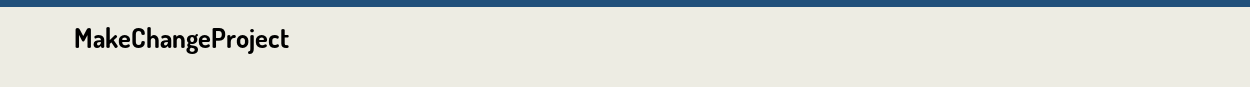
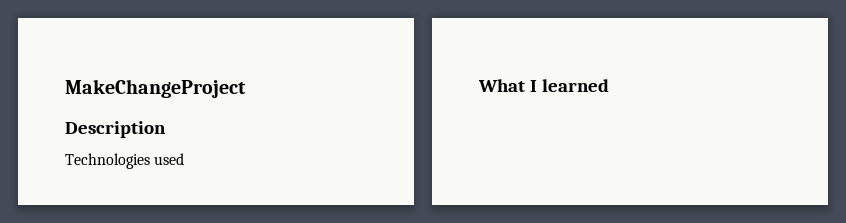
+ Description
+ Technologies used
+ What I learned

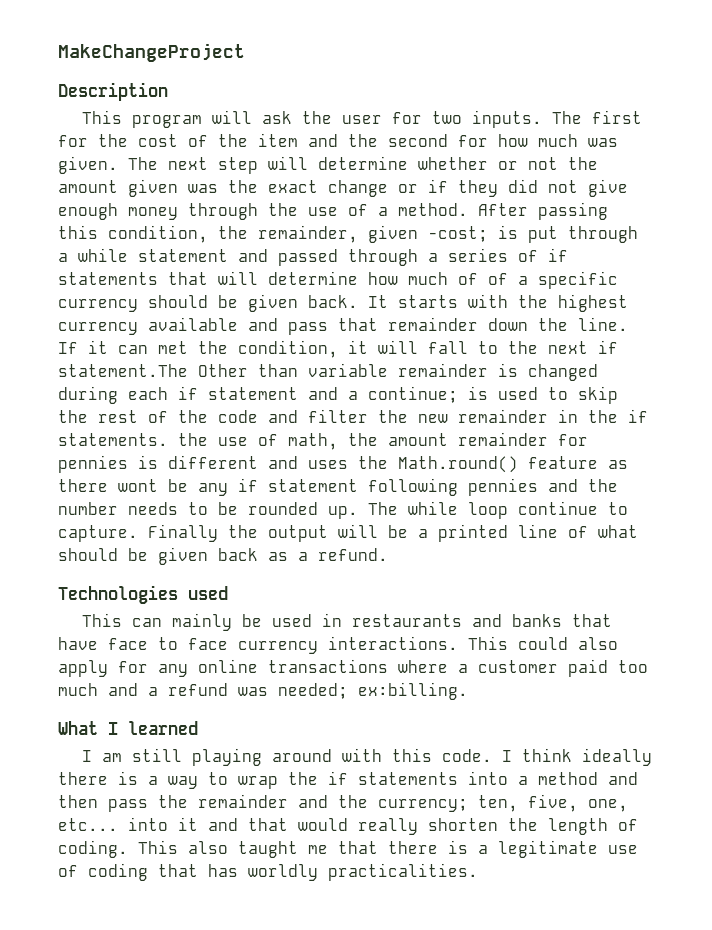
+ This program will ask the user for two inputs. The first for the cost of the item and the second for how much was given. The next step will determine whether or not the amount given was the exact change or if they did not give enough money through the use of a method. After passing this condition, the remainder, given -cost; is put through a while statement and passed through a series of if statements that will determine how much of of a specific currency should be given back. It starts with the highest currency available and pass that remainder down the line. If it can met the condition, it will fall to the next if statement.The Other than variable remainder is changed during each if statement and a continue; is used to skip the rest of the code and filter the new remainder in the if statements. the use of math, the amount remainder for pennies is different and uses the Math.round() feature as there wont be any if statement following pennies and the number needs to be rounded up. The while loop continue to capture. Finally the output will be a printed line of what should be given back as a refund.
  Technologies used
+ This can mainly be used in restaurants and banks that have face to face currency interactions. This could also apply for any online transactions where a customer paid too much and a refund was needed; ex:billing.
  What I learned
+ I am still playing around with this code. I think ideally there is a way to wrap the if statements into a method and then pass the remainder and the currency; ten, five, one, etc... into it and that would really shorten the length of coding. This also taught me that there is a legitimate use of coding that has worldly practicalities.

